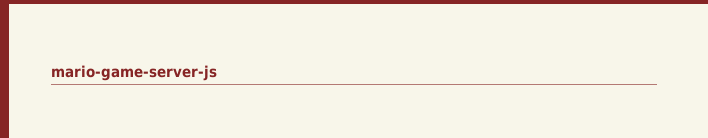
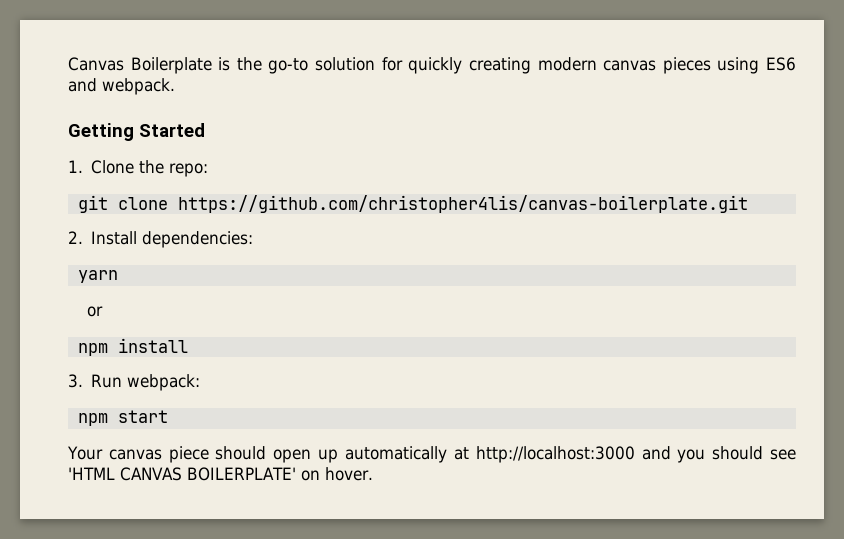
- mario-game-server-js
+ Canvas Boilerplate is the go-to solution for quickly creating modern canvas pieces using ES6 and webpack.
+ Getting Started
+ 1. Clone the repo:
+ git clone https://github.com/christopher4lis/canvas-boilerplate.git
+ 2. Install dependencies:
+ yarn
+ or
+ npm install
+ 3. Run webpack:
+ npm start
+ Your canvas piece should open up automatically at http://localhost:3000 and you should see 'HTML CANVAS BOILERPLATE' on hover.

